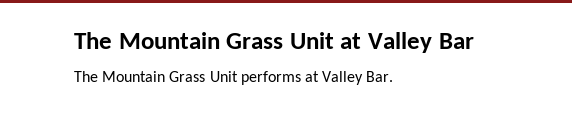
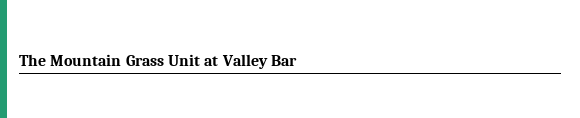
- The Mountain Grass Unit performs at Valley Bar.

